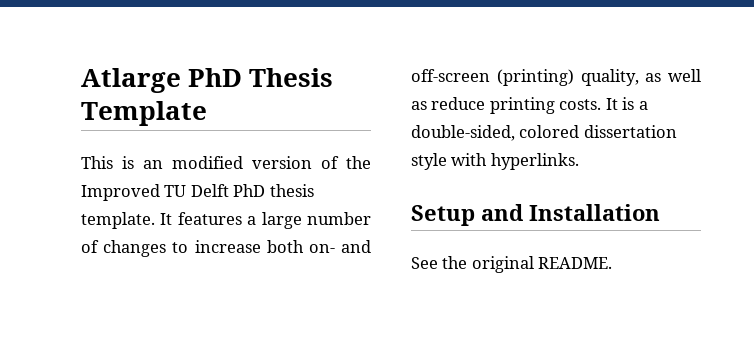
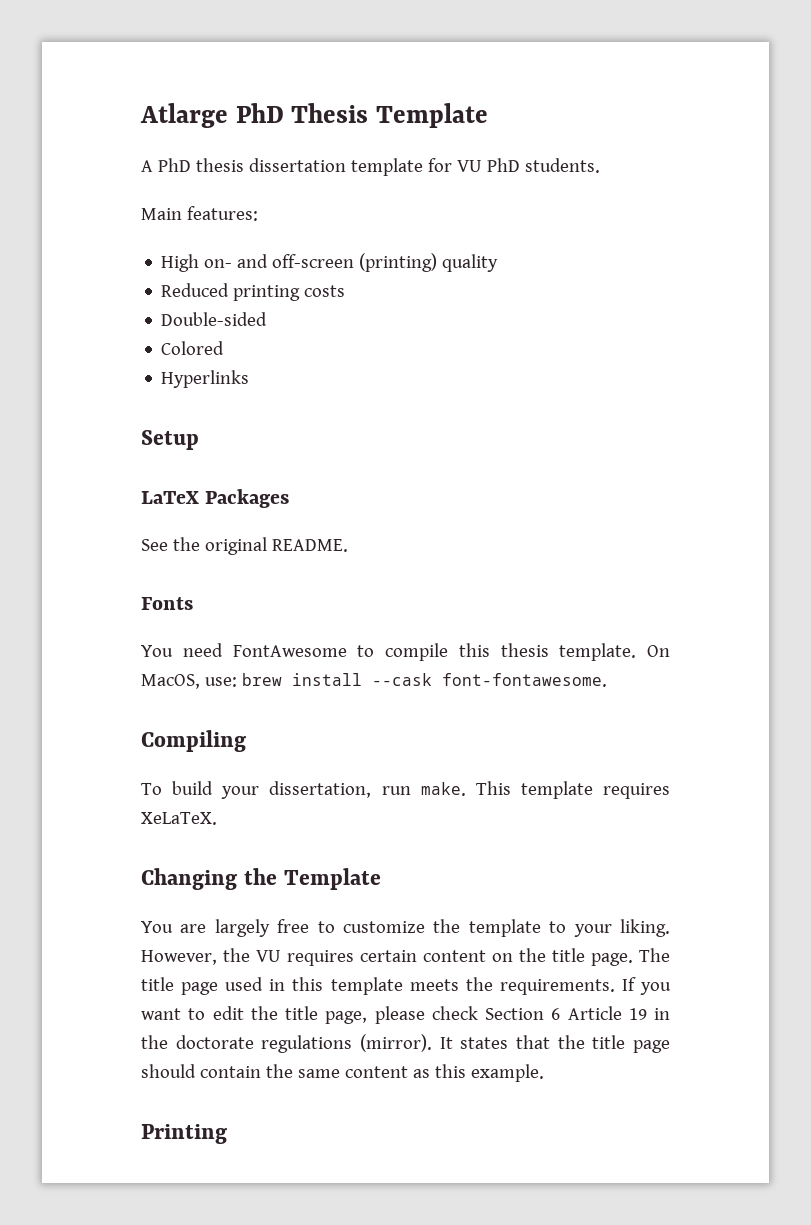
- This is an modified version of the Improved TU Delft PhD thesis template. It features a large number of changes to increase both on- and off-screen (printing) quality, as well as reduce printing costs. It is a double-sided, colored dissertation style with hyperlinks.
+ A PhD thesis dissertation template for VU PhD students.
+ Main features:
+ High on- and off-screen (printing) quality
+ Reduced printing costs
+ Double-sided
+ Colored
+ Hyperlinks
- Setup and Installation
+ Setup
+ LaTeX Packages
+ Fonts
+ You need FontAwesome to compile this thesis template. On MacOS, use: brew install --cask font-fontawesome.
+ Compiling
+ To build your dissertation, run make. This template requires XeLaTeX.
+ Changing the Template
+ You are largely free to customize the template to your liking. However, the VU requires certain content on the title page. The title page used in this template meets the requirements. If you want to edit the title page, please check Section 6 Article 19 in the doctorate regulations (mirror). It states that the title page should contain the same content as this example.
+ Printing

